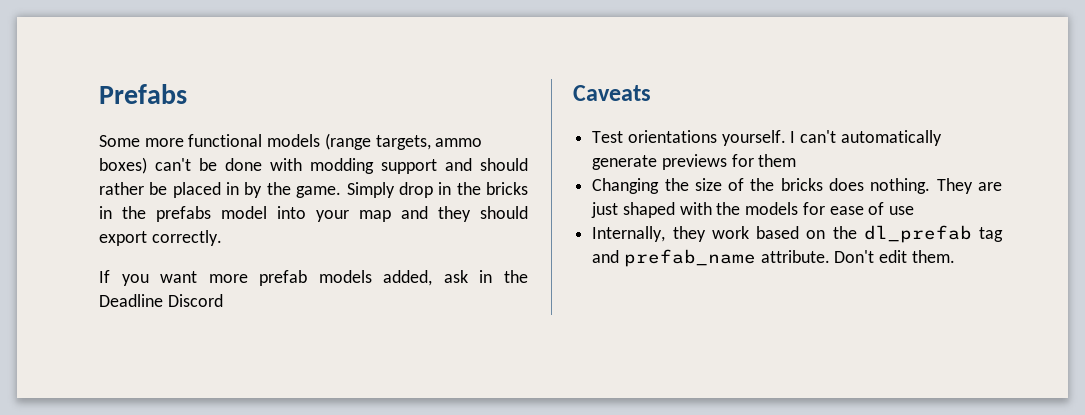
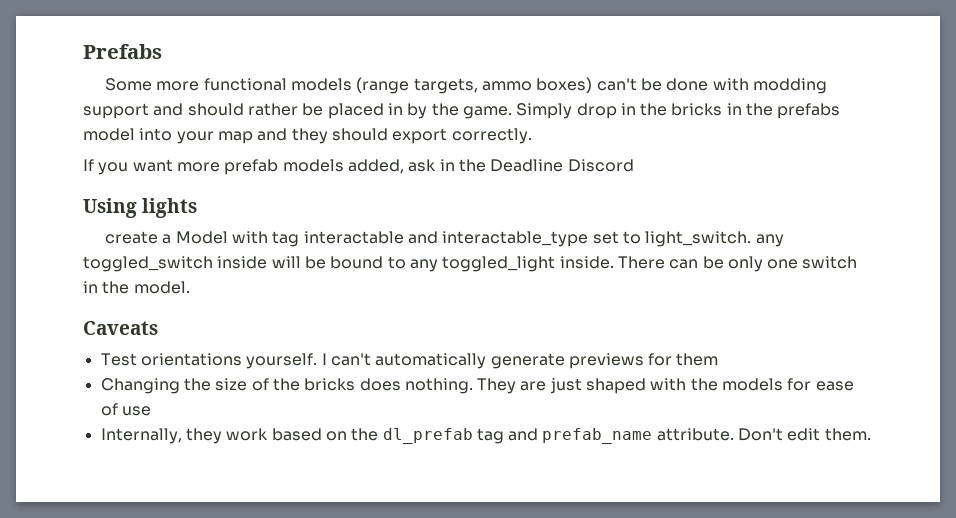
+ Using lights
+ create a Model with tag interactable and interactable_type set to light_switch. any toggled_switch inside will be bound to any toggled_light inside. There can be only one switch in the model.

